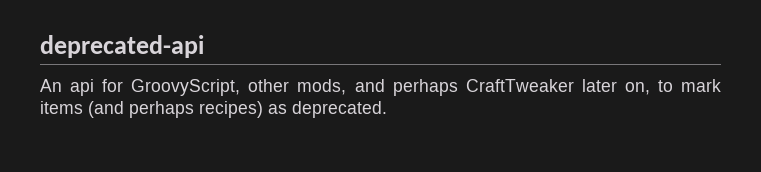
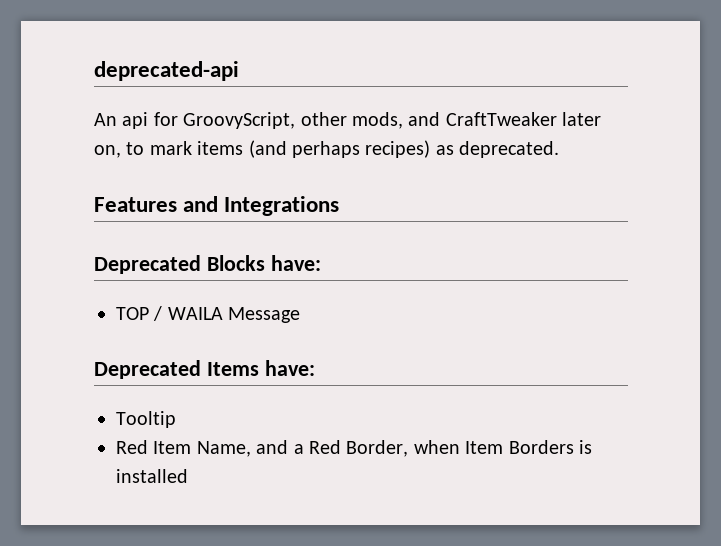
- An api for GroovyScript, other mods, and perhaps CraftTweaker later on, to mark items (and perhaps recipes) as deprecated.
+ An api for GroovyScript, other mods, and CraftTweaker later on, to mark items (and perhaps recipes) as deprecated.
+ Features and Integrations
+ Deprecated Blocks have:
+ TOP / WAILA Message
+ Deprecated Items have:
+ Tooltip
+ Red Item Name, and a Red Border, when Item Borders is installed

